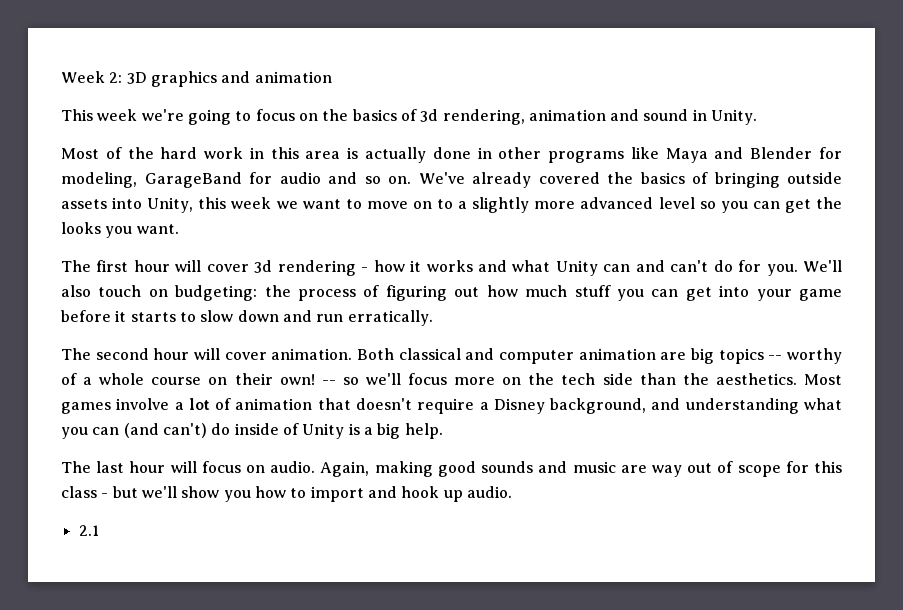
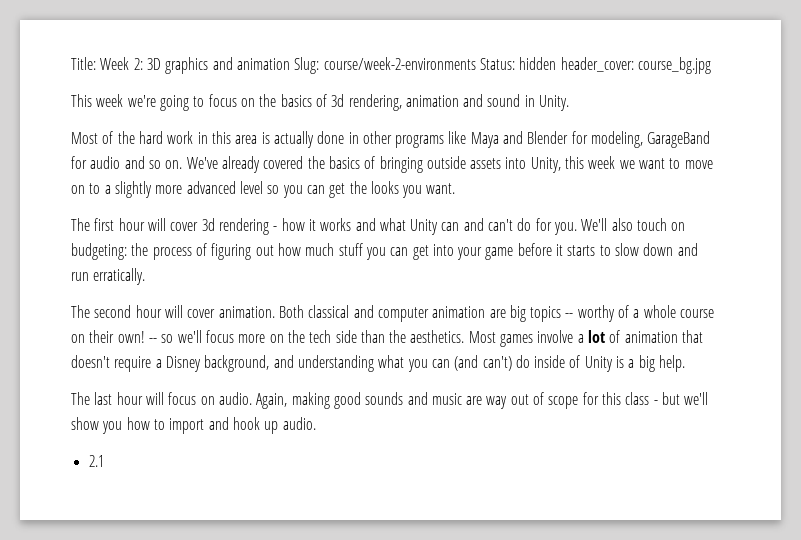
- Week 2: 3D graphics and animation
+ Title: Week 2: 3D graphics and animation Slug: course/week-2-environments Status: hidden header_cover: course_bg.jpg

